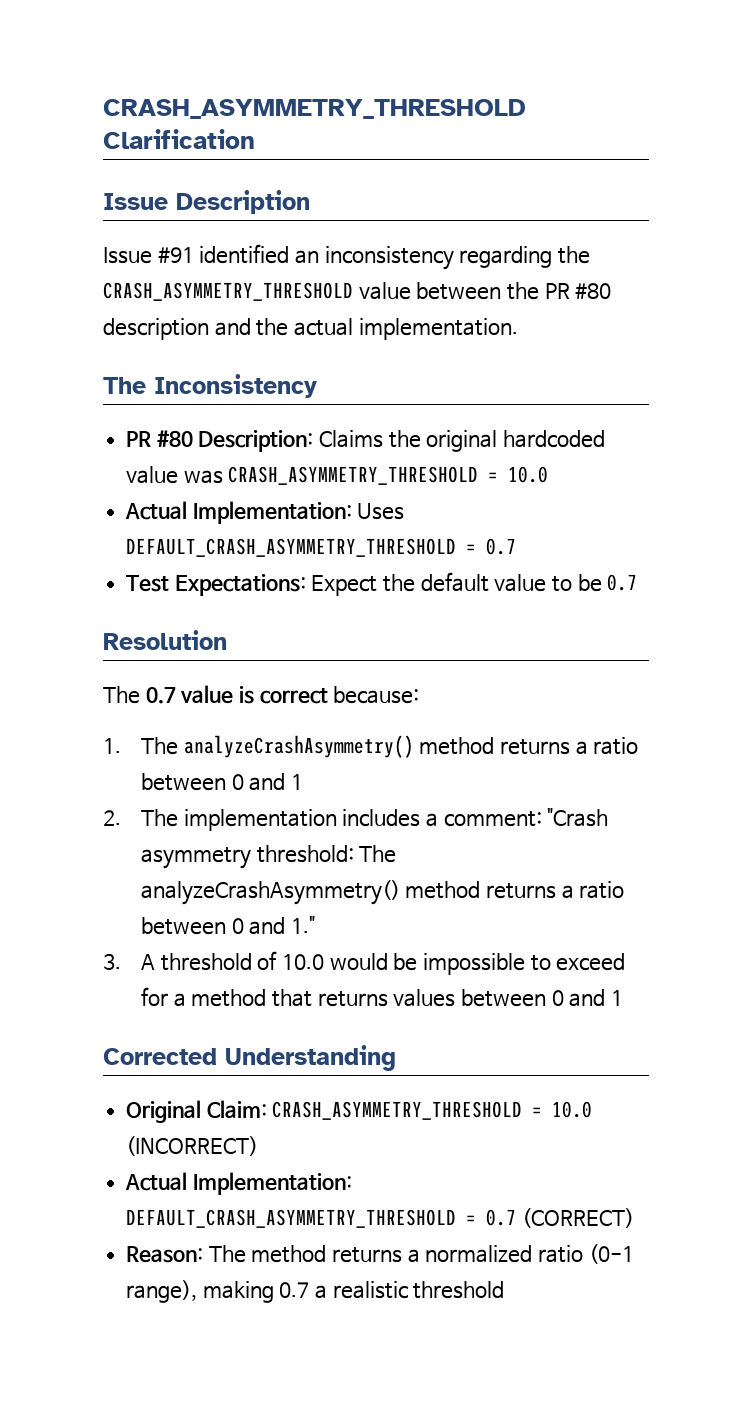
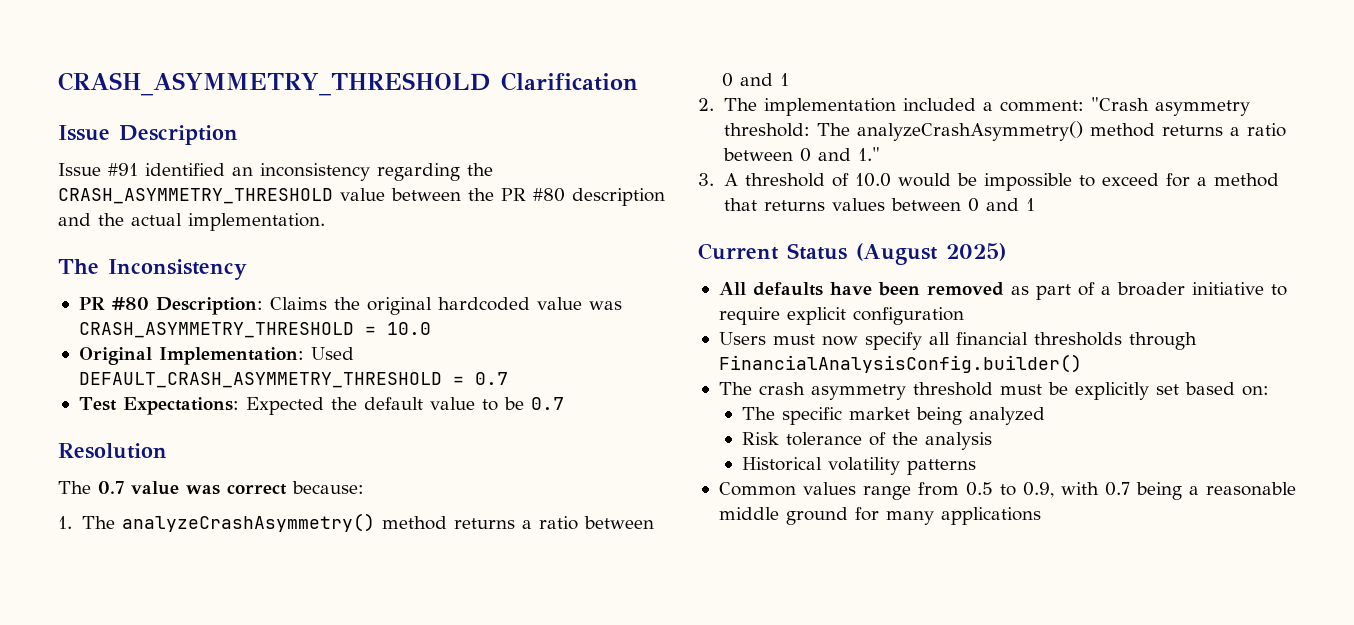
- Actual Implementation: Uses DEFAULT_CRASH_ASYMMETRY_THRESHOLD = 0.7
+ Original Implementation: Used DEFAULT_CRASH_ASYMMETRY_THRESHOLD = 0.7
- Test Expectations: Expect the default value to be 0.7
+ Test Expectations: Expected the default value to be 0.7
- The 0.7 value is correct because:
+ The 0.7 value was correct because:
- 2. The implementation includes a comment: "Crash asymmetry threshold: The analyzeCrashAsymmetry() method returns a ratio between 0 and 1."
+ 2. The implementation included a comment: "Crash asymmetry threshold: The analyzeCrashAsymmetry() method returns a ratio between 0 and 1."
- Corrected Understanding
- Original Claim: CRASH_ASYMMETRY_THRESHOLD = 10.0 (INCORRECT)
- Actual Implementation: DEFAULT_CRASH_ASYMMETRY_THRESHOLD = 0.7 (CORRECT)
- Reason: The method returns a normalized ratio (0-1 range), making 0.7 a realistic threshold
+ Current Status (August 2025)
+ All defaults have been removed as part of a broader initiative to require explicit configuration
+ Users must now specify all financial thresholds through FinancialAnalysisConfig.builder()
+ The crash asymmetry threshold must be explicitly set based on:
+ The specific market being analyzed
+ Risk tolerance of the analysis
+ Historical volatility patterns
+ Common values range from 0.5 to 0.9, with 0.7 being a reasonable middle ground for many applications

